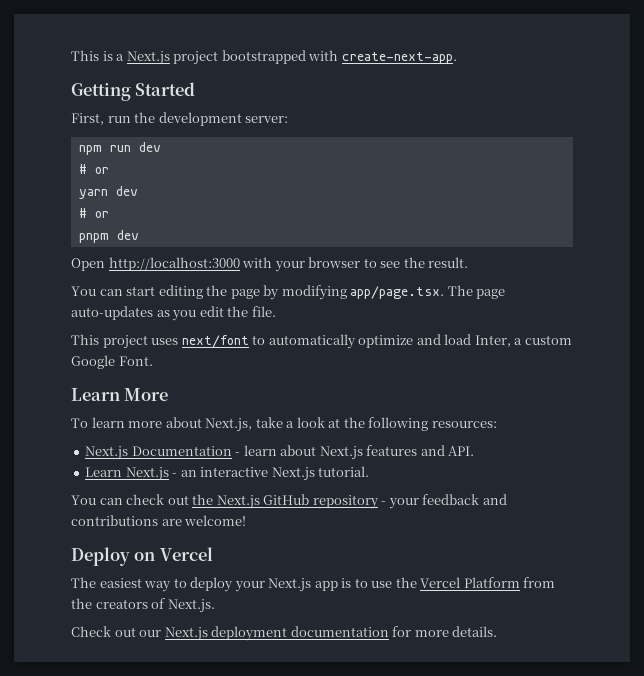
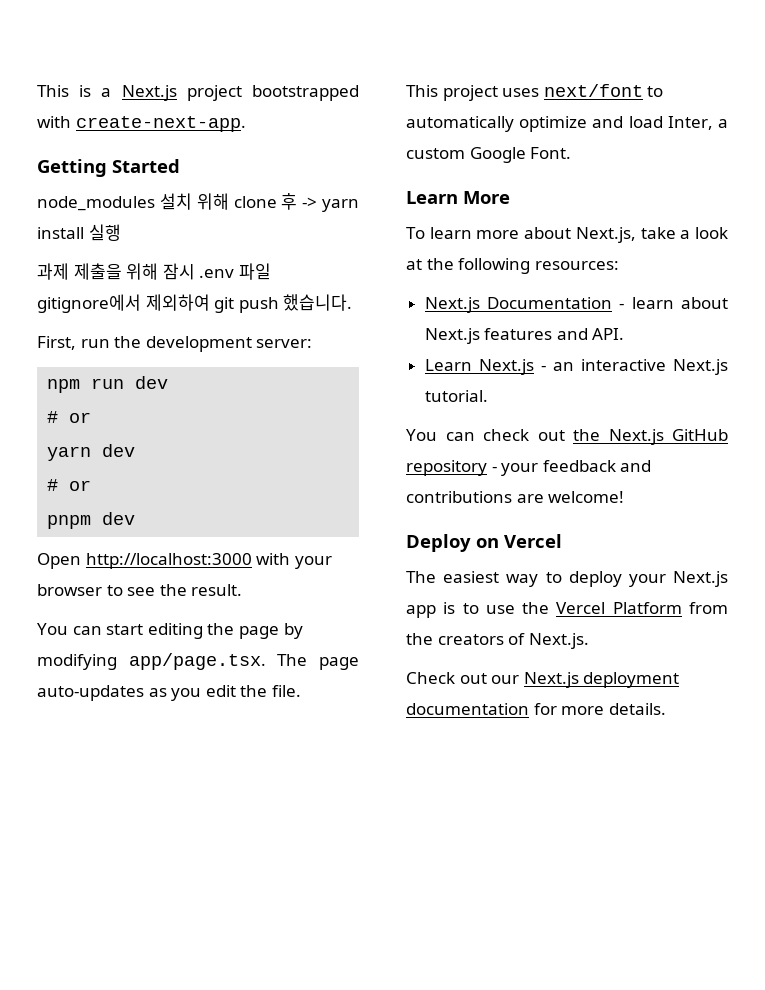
+ node_modules 설치 위해 clone 후 -> yarn install 실행
+ 과제 제출을 위해 잠시 .env 파일 gitignore에서 제외하여 git push 했습니다.

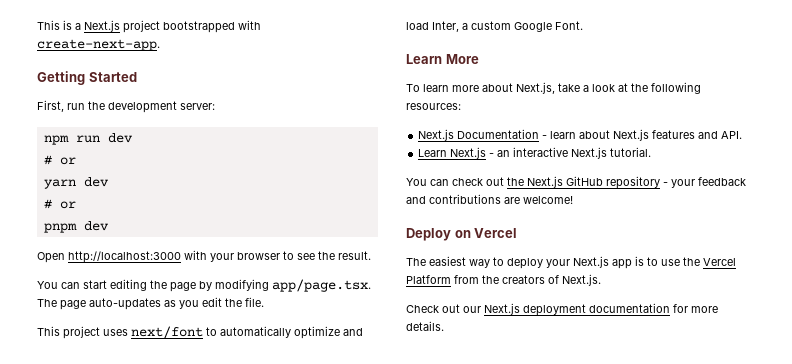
- node_modules 설치 위해 clone 후 -> yarn install 실행
- 과제 제출을 위해 잠시 .env 파일 gitignore에서 제외하여 git push 했습니다.

